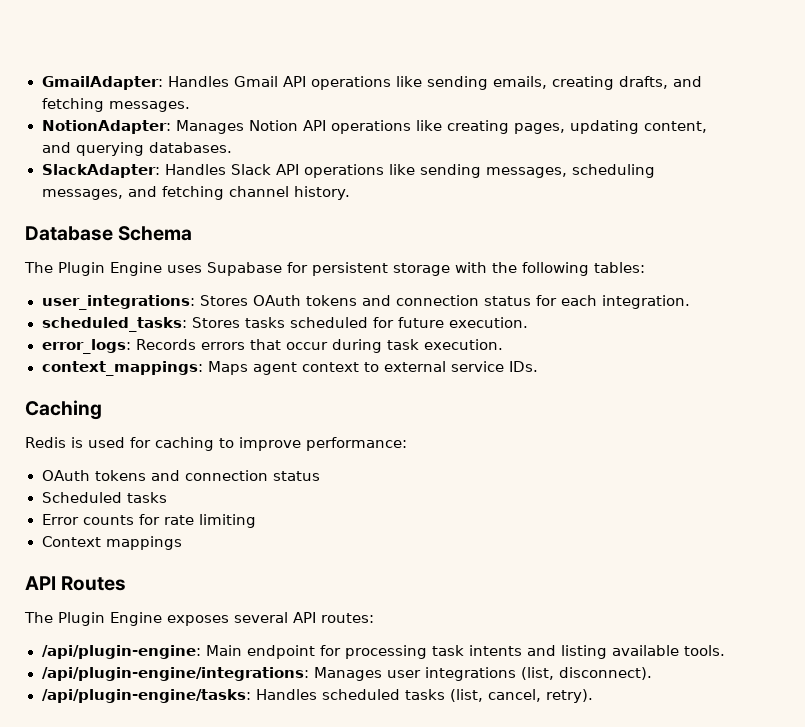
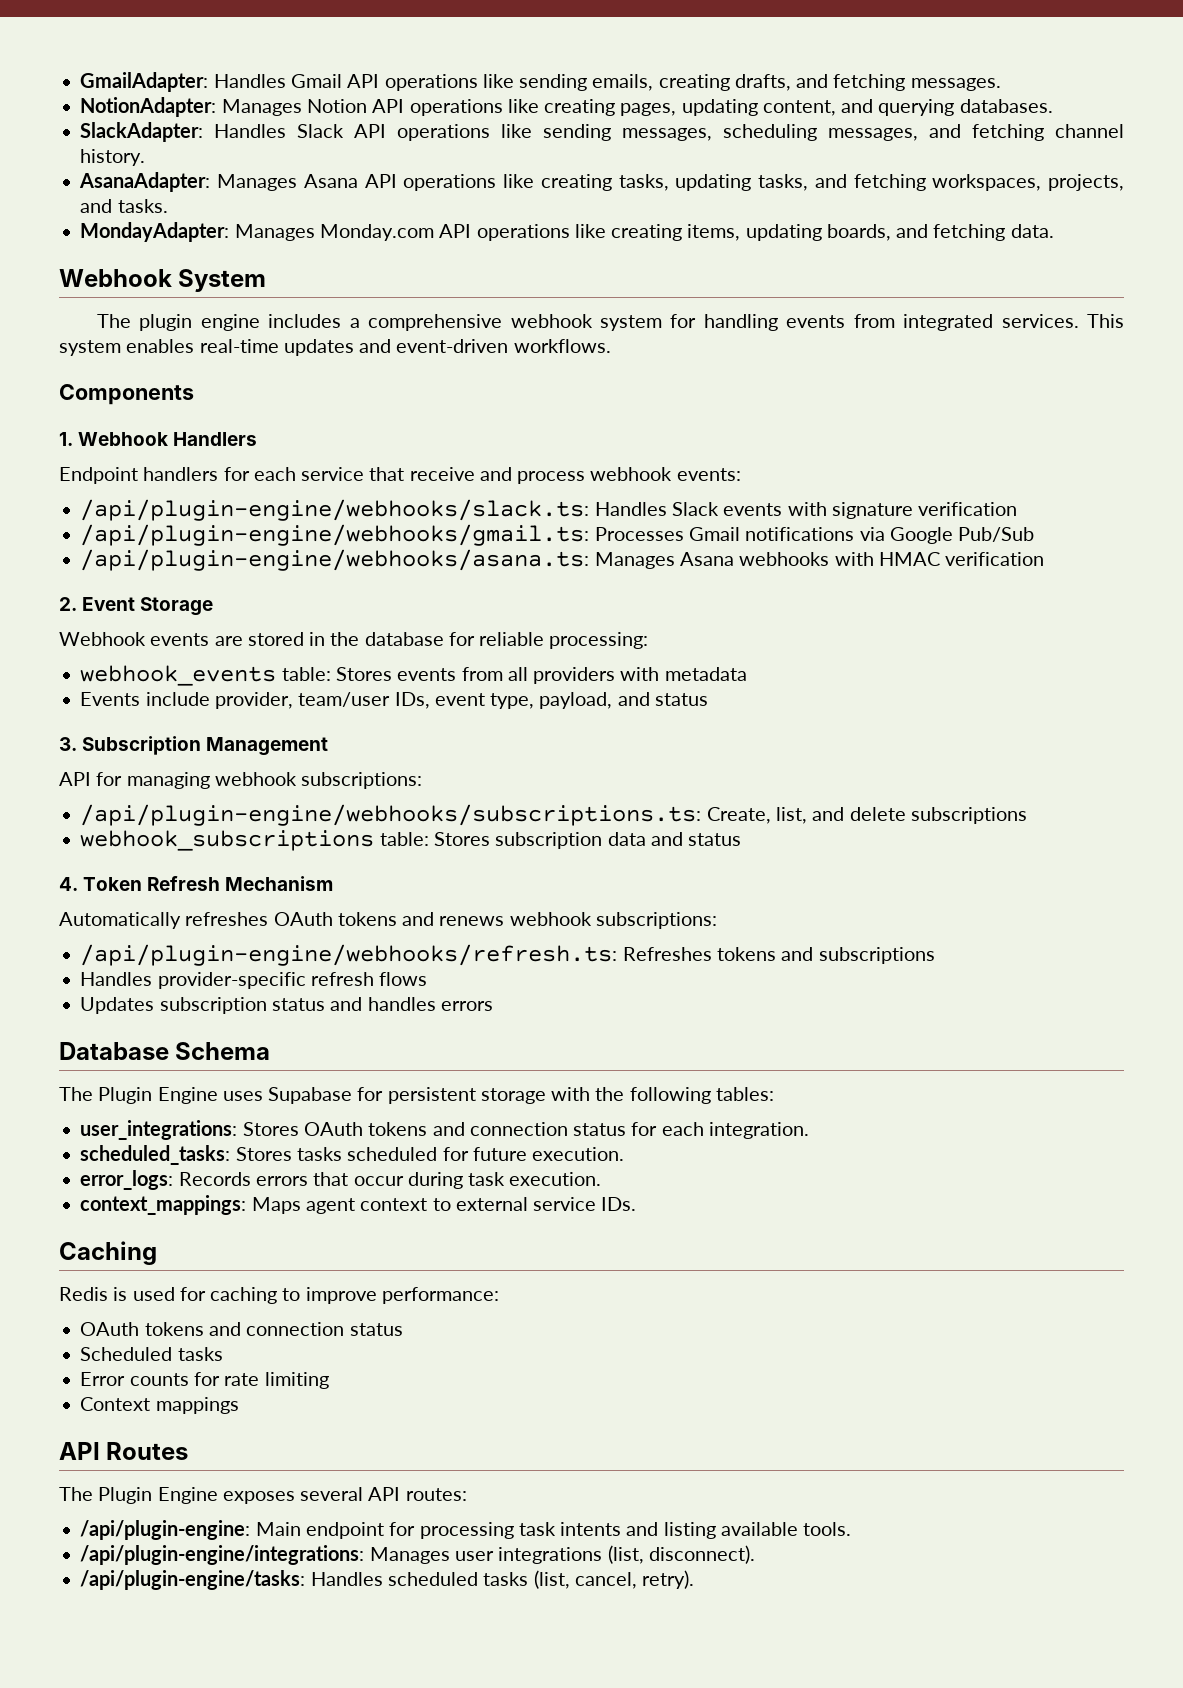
+ AsanaAdapter: Manages Asana API operations like creating tasks, updating tasks, and fetching workspaces, projects, and tasks.
+ MondayAdapter: Manages Monday.com API operations like creating items, updating boards, and fetching data.
+ Webhook System
+ The plugin engine includes a comprehensive webhook system for handling events from integrated services. This system enables real-time updates and event-driven workflows.
+ Components
+ 1. Webhook Handlers
+ Endpoint handlers for each service that receive and process webhook events:
+ /api/plugin-engine/webhooks/slack.ts: Handles Slack events with signature verification
+ /api/plugin-engine/webhooks/gmail.ts: Processes Gmail notifications via Google Pub/Sub
+ /api/plugin-engine/webhooks/asana.ts: Manages Asana webhooks with HMAC verification
+ 2. Event Storage
+ Webhook events are stored in the database for reliable processing:
+ webhook_events table: Stores events from all providers with metadata
+ Events include provider, team/user IDs, event type, payload, and status
+ 3. Subscription Management
+ API for managing webhook subscriptions:
+ /api/plugin-engine/webhooks/subscriptions.ts: Create, list, and delete subscriptions
+ webhook_subscriptions table: Stores subscription data and status
+ 4. Token Refresh Mechanism
+ Automatically refreshes OAuth tokens and renews webhook subscriptions:
+ /api/plugin-engine/webhooks/refresh.ts: Refreshes tokens and subscriptions
+ Handles provider-specific refresh flows
+ Updates subscription status and handles errors

